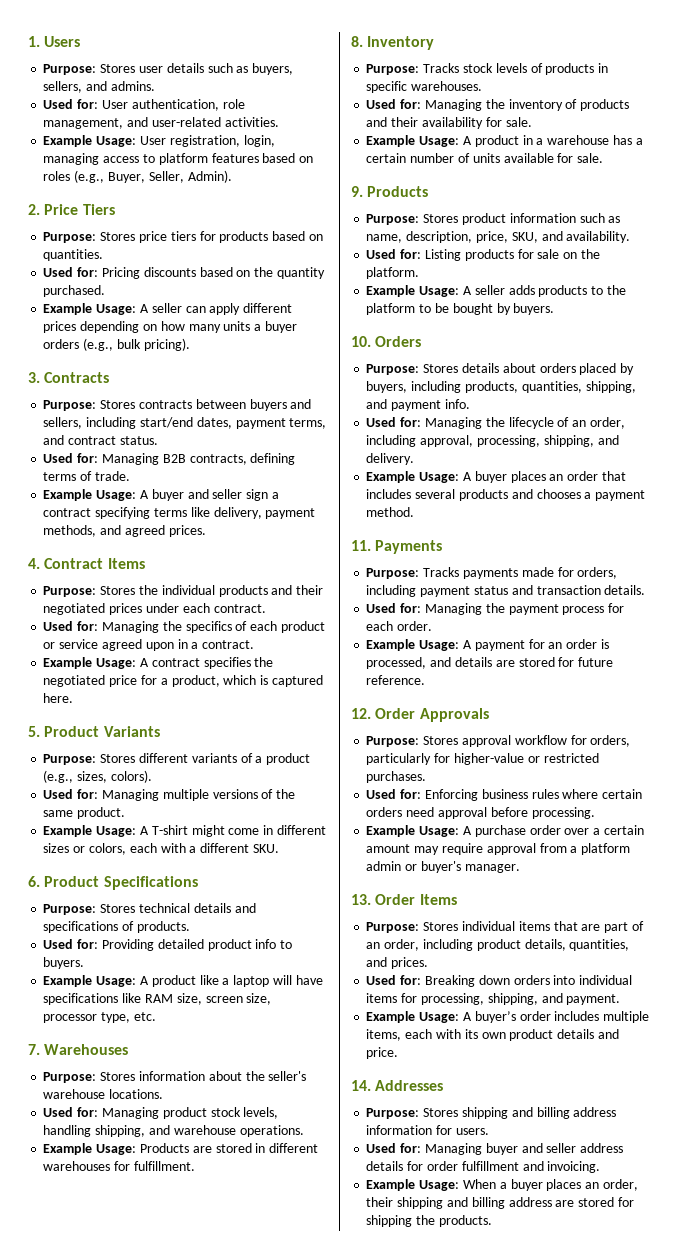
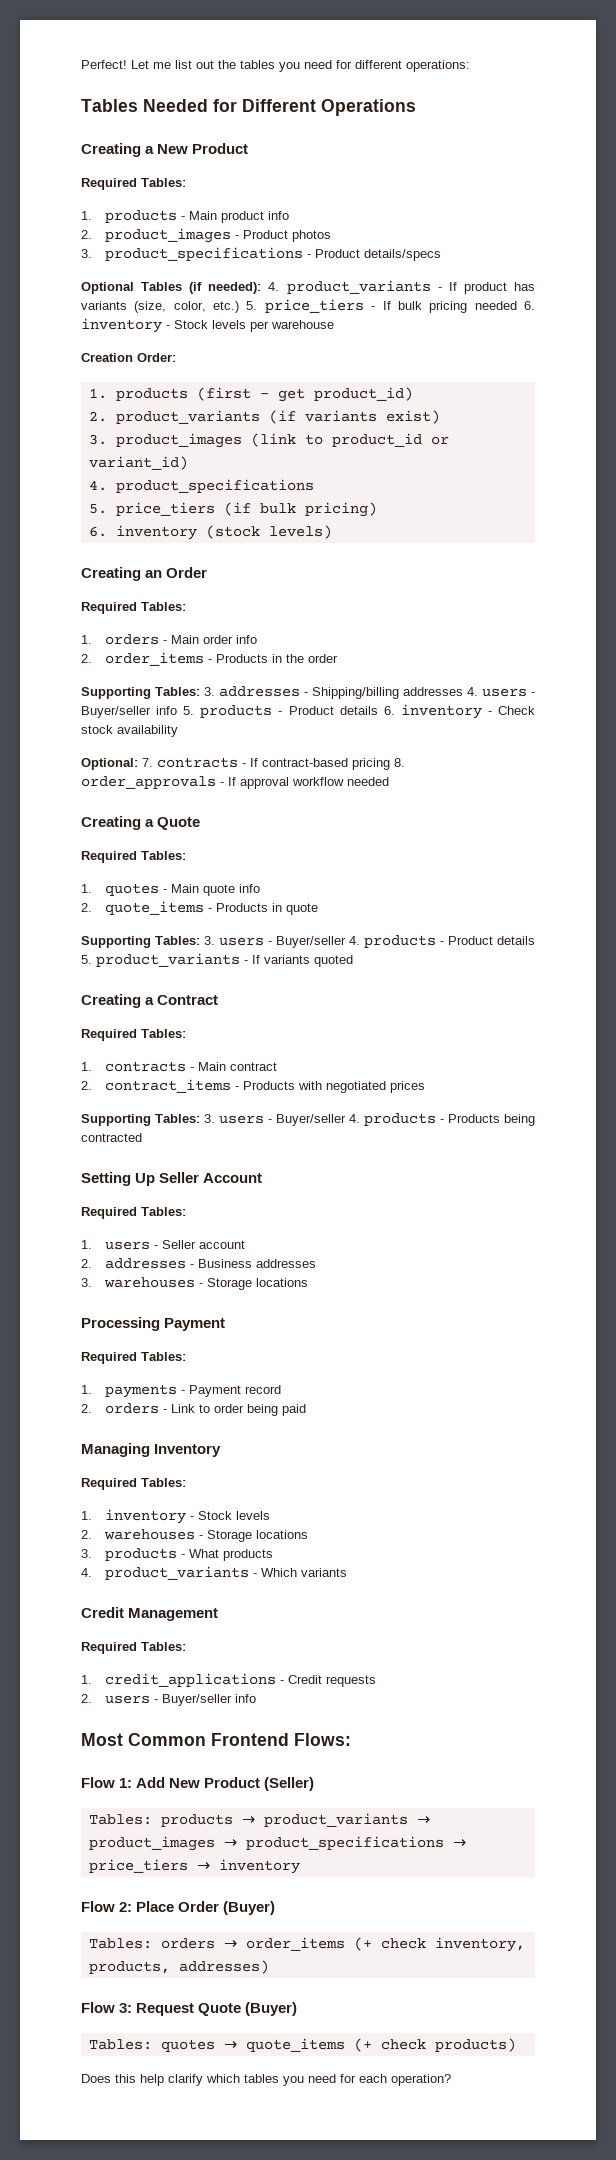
- 1. Users
- Purpose: Stores user details such as buyers, sellers, and admins.
- Used for: User authentication, role management, and user-related activities.
- Example Usage: User registration, login, managing access to platform features based on roles (e.g., Buyer, Seller, Admin).
- 2. Price Tiers
- Purpose: Stores price tiers for products based on quantities.
- Used for: Pricing discounts based on the quantity purchased.
- Example Usage: A seller can apply different prices depending on how many units a buyer orders (e.g., bulk pricing).
- 3. Contracts
- Purpose: Stores contracts between buyers and sellers, including start/end dates, payment terms, and contract status.
- Used for: Managing B2B contracts, defining terms of trade.
- Example Usage: A buyer and seller sign a contract specifying terms like delivery, payment methods, and agreed prices.
- 4. Contract Items
- Purpose: Stores the individual products and their negotiated prices under each contract.
- Used for: Managing the specifics of each product or service agreed upon in a contract.
- Example Usage: A contract specifies the negotiated price for a product, which is captured here.
- 5. Product Variants
- Purpose: Stores different variants of a product (e.g., sizes, colors).
- Used for: Managing multiple versions of the same product.
- Example Usage: A T-shirt might come in different sizes or colors, each with a different SKU.
- 6. Product Specifications
- Purpose: Stores technical details and specifications of products.
- Used for: Providing detailed product info to buyers.
- Example Usage: A product like a laptop will have specifications like RAM size, screen size, processor type, etc.
- 7. Warehouses
- Purpose: Stores information about the seller's warehouse locations.
- Used for: Managing product stock levels, handling shipping, and warehouse operations.
- Example Usage: Products are stored in different warehouses for fulfillment.
- 8. Inventory
- Purpose: Tracks stock levels of products in specific warehouses.
- Used for: Managing the inventory of products and their availability for sale.
- Example Usage: A product in a warehouse has a certain number of units available for sale.
- 9. Products
- Purpose: Stores product information such as name, description, price, SKU, and availability.
- Used for: Listing products for sale on the platform.
- Example Usage: A seller adds products to the platform to be bought by buyers.
- 10. Orders
- Purpose: Stores details about orders placed by buyers, including products, quantities, shipping, and payment info.
- Used for: Managing the lifecycle of an order, including approval, processing, shipping, and delivery.
- Example Usage: A buyer places an order that includes several products and chooses a payment method.
- 11. Payments
- Purpose: Tracks payments made for orders, including payment status and transaction details.
- Used for: Managing the payment process for each order.
- Example Usage: A payment for an order is processed, and details are stored for future reference.
- 12. Order Approvals
- Purpose: Stores approval workflow for orders, particularly for higher-value or restricted purchases.
- Used for: Enforcing business rules where certain orders need approval before processing.
- Example Usage: A purchase order over a certain amount may require approval from a platform admin or buyer's manager.
- 13. Order Items
- Purpose: Stores individual items that are part of an order, including product details, quantities, and prices.
- Used for: Breaking down orders into individual items for processing, shipping, and payment.
- Example Usage: A buyer’s order includes multiple items, each with its own product details and price.
- 14. Addresses
- Purpose: Stores shipping and billing address information for users.
- Used for: Managing buyer and seller address details for order fulfillment and invoicing.
- Example Usage: When a buyer places an order, their shipping and billing address are stored for shipping the products.
+ Perfect! Let me list out the tables you need for different operations:
+ Tables Needed for Different Operations
+ Creating a New Product
+ Required Tables:
+ 1. products - Main product info
+ 2. product_images - Product photos
+ 3. product_specifications - Product details/specs
+ Optional Tables (if needed): 4. product_variants - If product has variants (size, color, etc.) 5. price_tiers - If bulk pricing needed 6. inventory - Stock levels per warehouse
+ Creation Order:
+ 1. products (first - get product_id)
+ 2. product_variants (if variants exist)
+ 3. product_images (link to product_id or variant_id)
+ 4. product_specifications
+ 5. price_tiers (if bulk pricing)
+ 6. inventory (stock levels)
+ Creating an Order
+ Required Tables:
+ 1. orders - Main order info
+ 2. order_items - Products in the order
+ Supporting Tables: 3. addresses - Shipping/billing addresses 4. users - Buyer/seller info 5. products - Product details 6. inventory - Check stock availability
+ Optional: 7. contracts - If contract-based pricing 8. order_approvals - If approval workflow needed
+ Creating a Quote
+ Required Tables:
+ 1. quotes - Main quote info
+ 2. quote_items - Products in quote
+ Supporting Tables: 3. users - Buyer/seller 4. products - Product details 5. product_variants - If variants quoted
+ Creating a Contract
+ Required Tables:
+ 1. contracts - Main contract
+ 2. contract_items - Products with negotiated prices
+ Supporting Tables: 3. users - Buyer/seller 4. products - Products being contracted
+ Setting Up Seller Account
+ Required Tables:
+ 1. users - Seller account
+ 2. addresses - Business addresses
+ 3. warehouses - Storage locations
+ Processing Payment
+ Required Tables:
+ 1. payments - Payment record
+ 2. orders - Link to order being paid
+ Managing Inventory
+ Required Tables:
+ 1. inventory - Stock levels
+ 2. warehouses - Storage locations
+ 3. products - What products
+ 4. product_variants - Which variants
+ Credit Management
+ Required Tables:
+ 1. credit_applications - Credit requests
+ 2. users - Buyer/seller info
+ Most Common Frontend Flows:
+ Flow 1: Add New Product (Seller)
+ Tables: products → product_variants → product_images → product_specifications → price_tiers → inventory
+ Flow 2: Place Order (Buyer)
+ Tables: orders → order_items (+ check inventory, products, addresses)
+ Flow 3: Request Quote (Buyer)
+ Tables: quotes → quote_items (+ check products)
+ Does this help clarify which tables you need for each operation?

